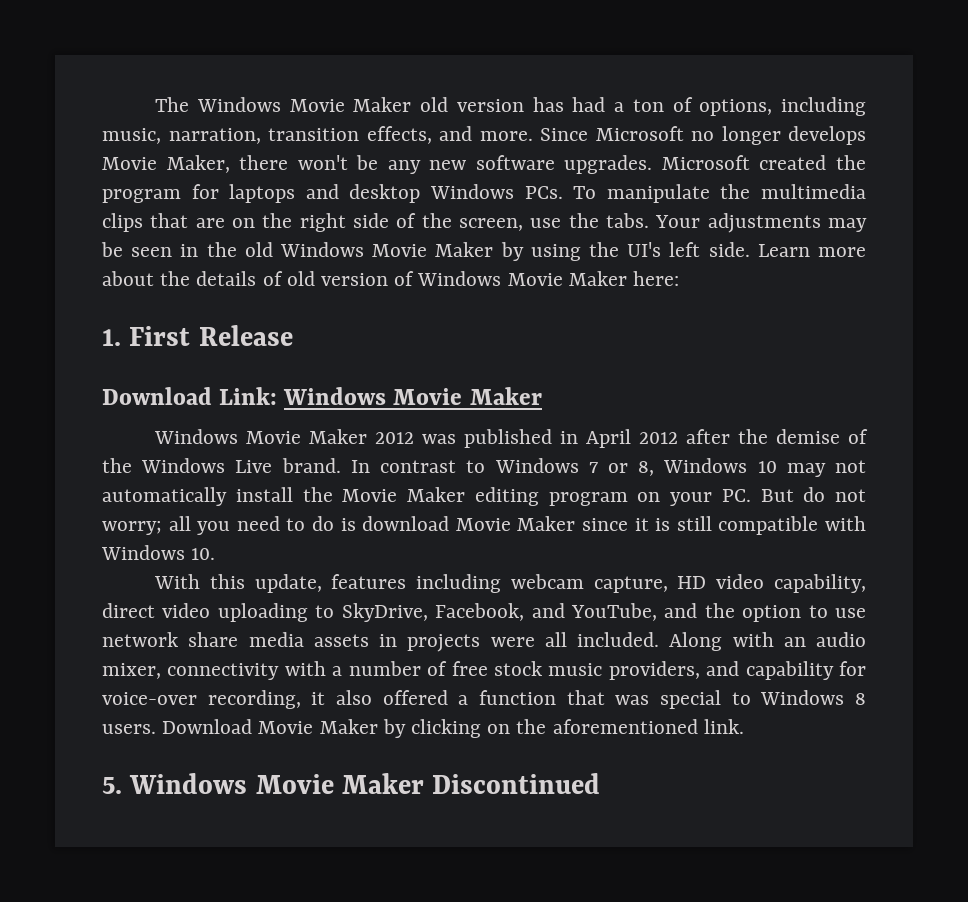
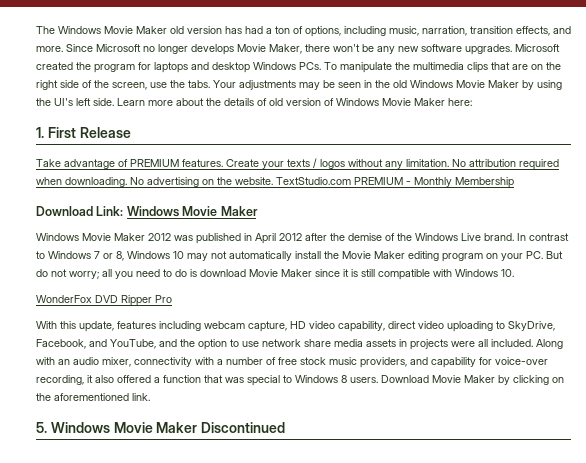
+ Take advantage of PREMIUM features. Create your texts / logos without any limitation. No attribution required when downloading. No advertising on the website. TextStudio.com PREMIUM - Monthly Membership
+ WonderFox DVD Ripper Pro

